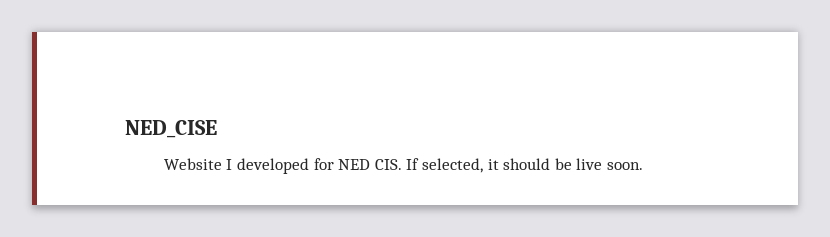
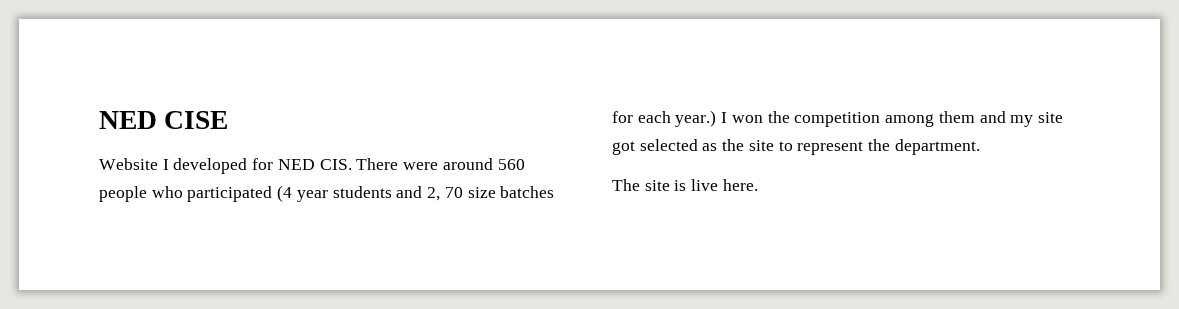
- NED_CISE
+ NED CISE
- Website I developed for NED CIS. If selected, it should be live soon.
+ Website I developed for NED CIS. There were around 560 people who participated (4 year students and 2, 70 size batches for each year.) I won the competition among them and my site got selected as the site to represent the department.
+ The site is live here.

